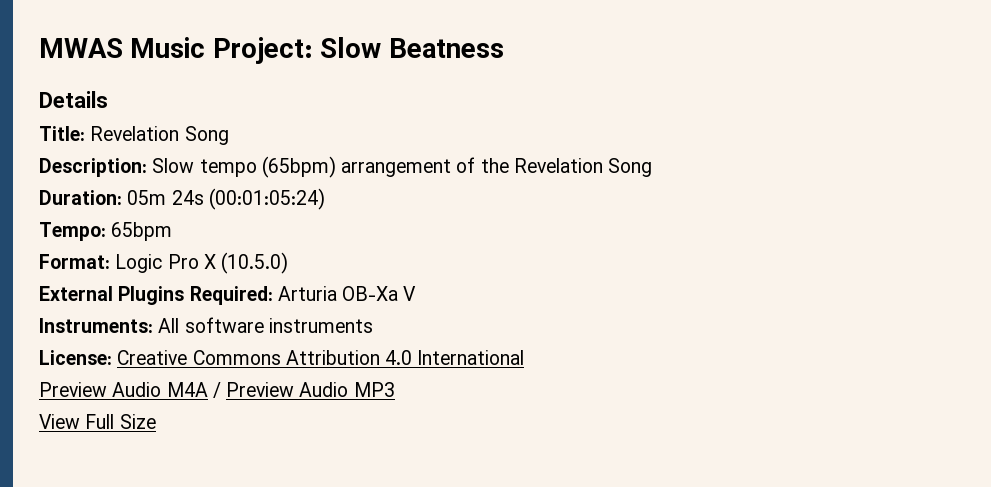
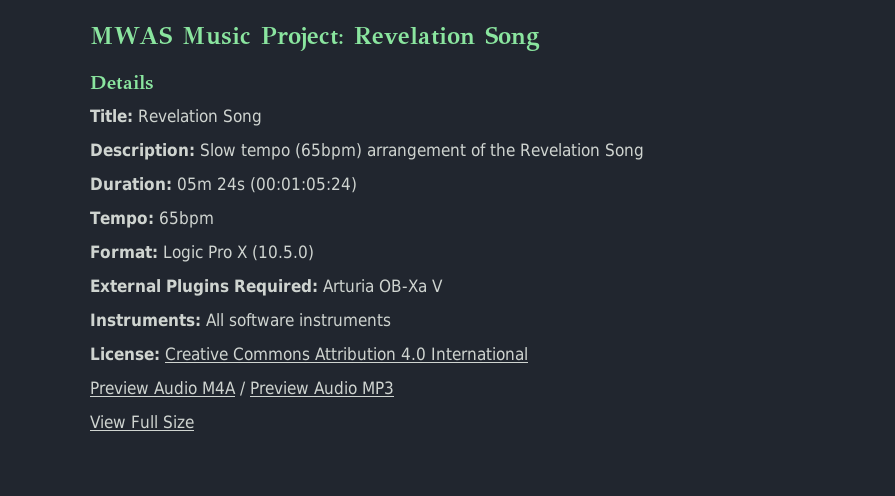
- MWAS Music Project: Slow Beatness
+ MWAS Music Project: Revelation Song

